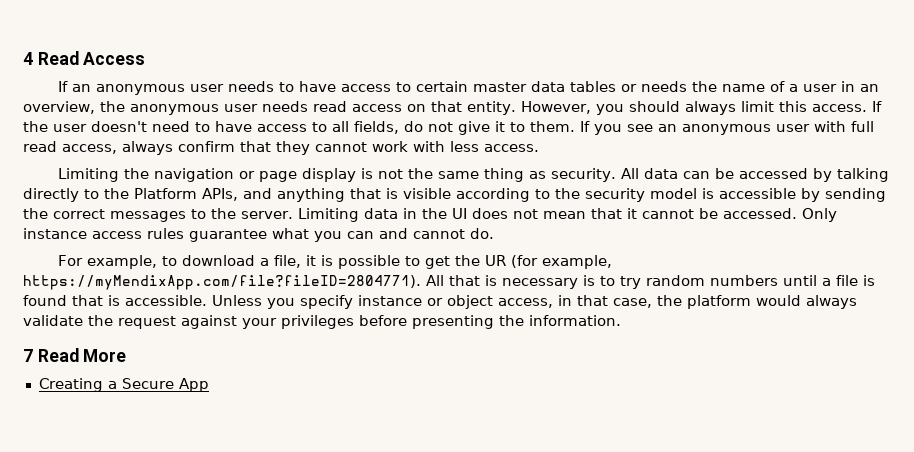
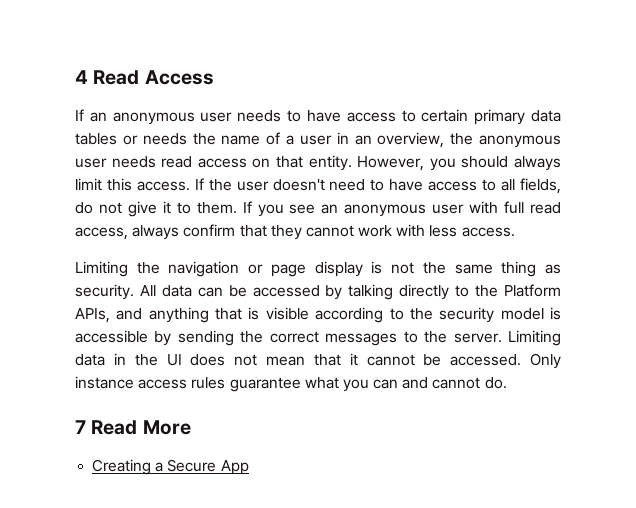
- If an anonymous user needs to have access to certain master data tables or needs the name of a user in an overview, the anonymous user needs read access on that entity.
+ If an anonymous user needs to have access to certain primary data tables or needs the name of a user in an overview, the anonymous user needs read access on that entity.
- For example, to download a file, it is possible to get the UR (for example, https://myMendixApp.com/file?fileID=2804771). All that is necessary is to try random numbers until a file is found that is accessible. Unless you specify instance or object access, in that case, the platform would always validate the request against your privileges before presenting the information.

